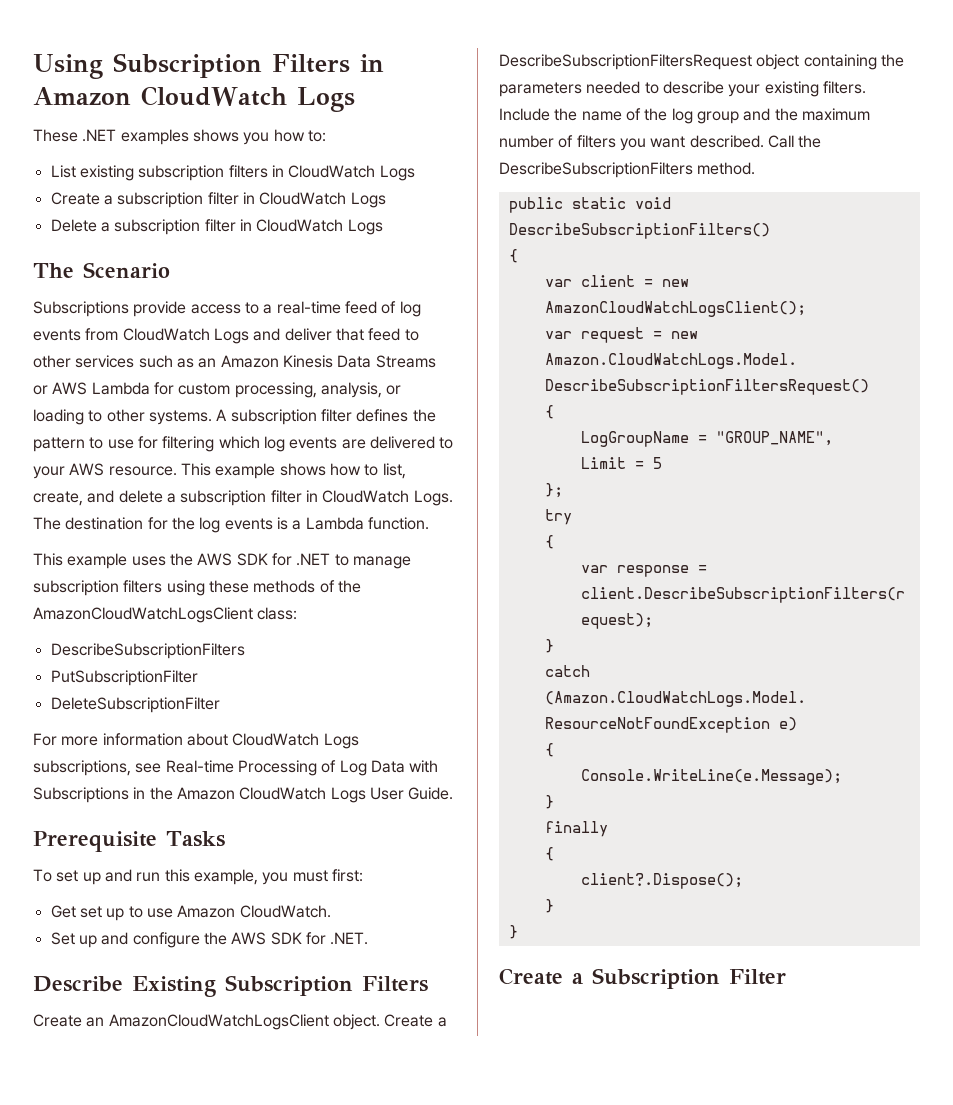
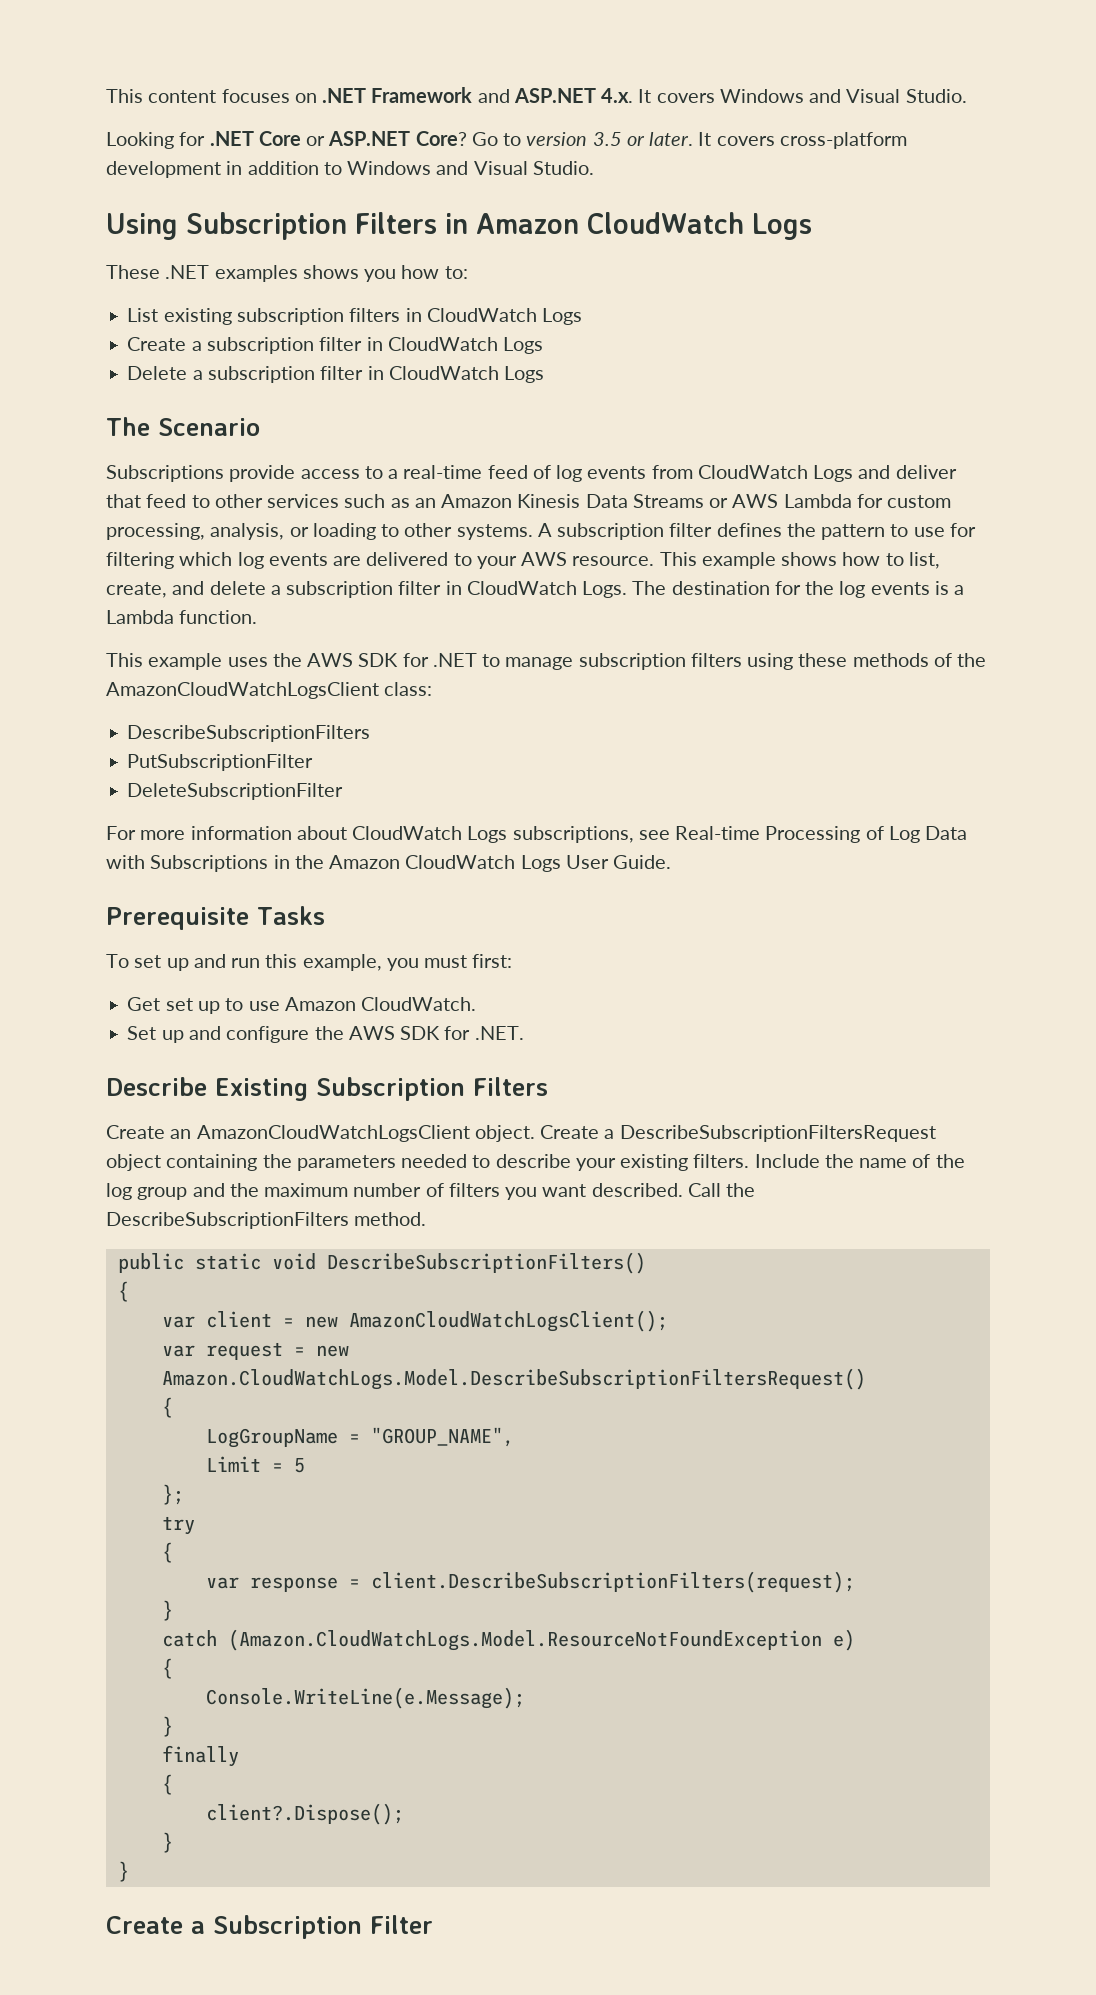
+ This content focuses on .NET Framework and ASP.NET 4.x. It covers Windows and Visual Studio.
+ Looking for .NET Core or ASP.NET Core? Go to version 3.5 or later. It covers cross-platform development in addition to Windows and Visual Studio.

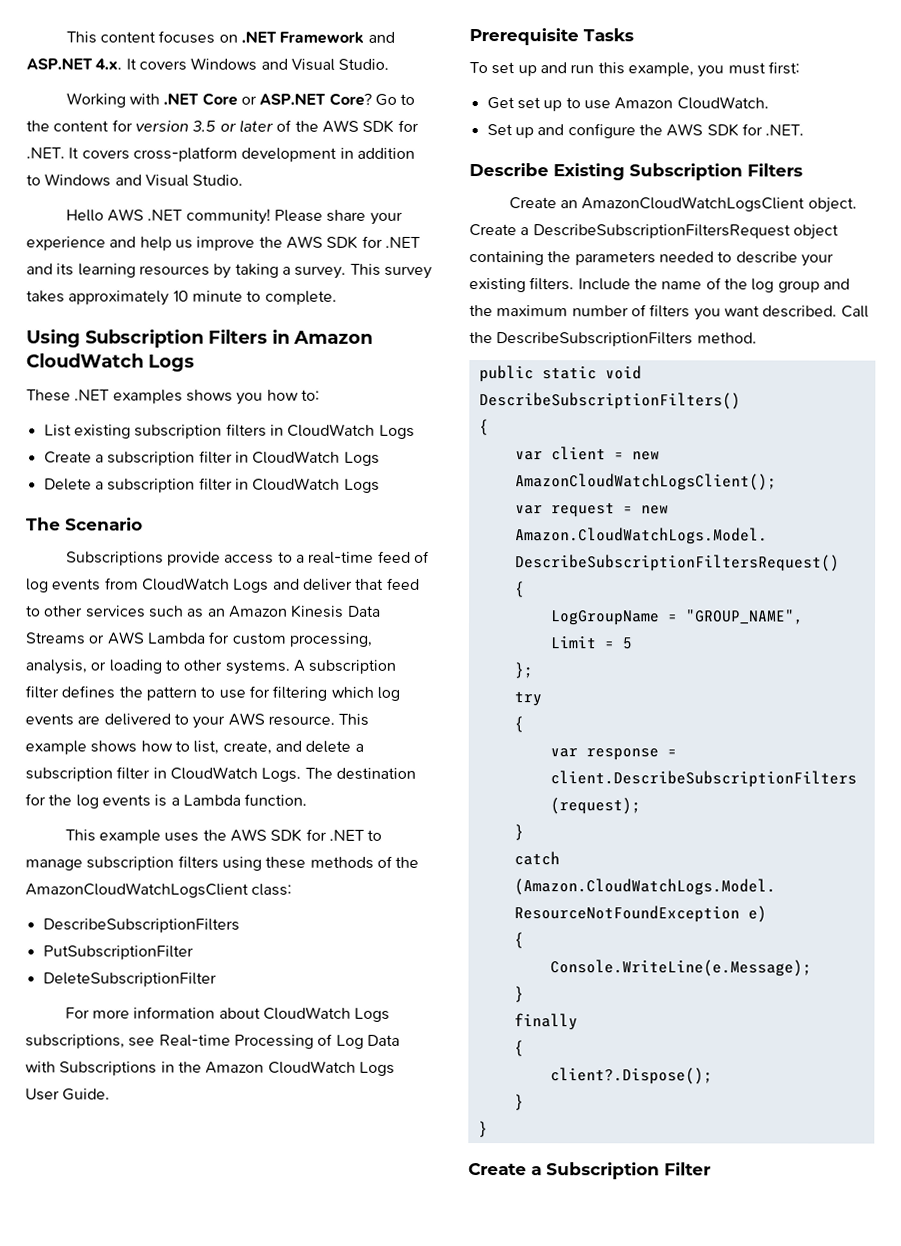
- Looking for .NET Core or ASP.NET Core?
+ Working with .NET Core or ASP.NET Core?
- Go to version 3.5 or later. It covers cross-platform development in addition to Windows and Visual Studio.
+ Go to the content for version 3.5 or later of the AWS SDK for .NET. It covers cross-platform development in addition to Windows and Visual Studio.
+ Hello AWS .NET community! Please share your experience and help us improve the AWS SDK for .NET and its learning resources by taking a survey. This survey takes approximately 10 minute to complete.

